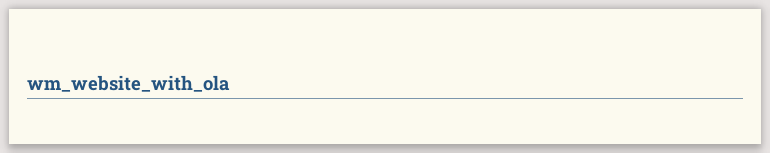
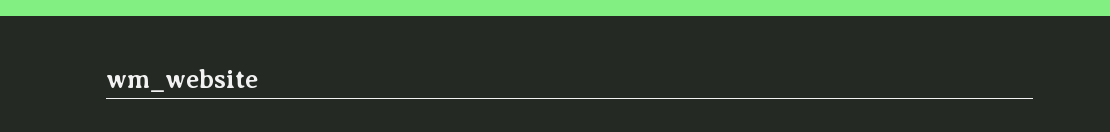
- wm_website_with_ola
+ wm_website

